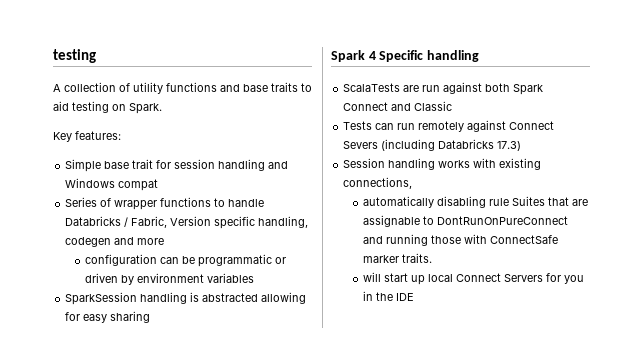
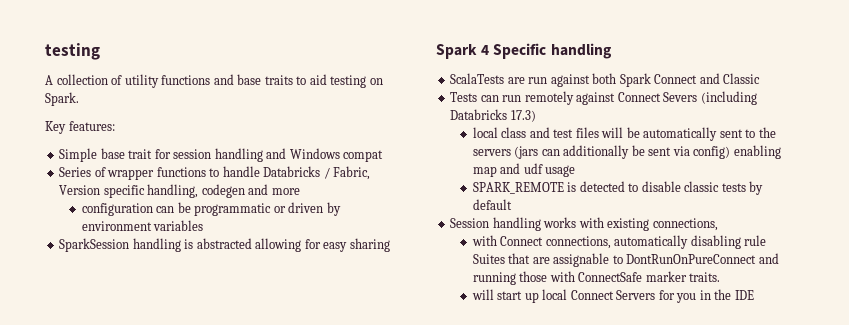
+ local class and test files will be automatically sent to the servers (jars can additionally be sent via config) enabling map and udf usage
+ SPARK_REMOTE is detected to disable classic tests by default
- automatically disabling rule Suites that are assignable to DontRunOnPureConnect and running those with ConnectSafe marker traits.
+ with Connect connections, automatically disabling rule Suites that are assignable to DontRunOnPureConnect and running those with ConnectSafe marker traits.

